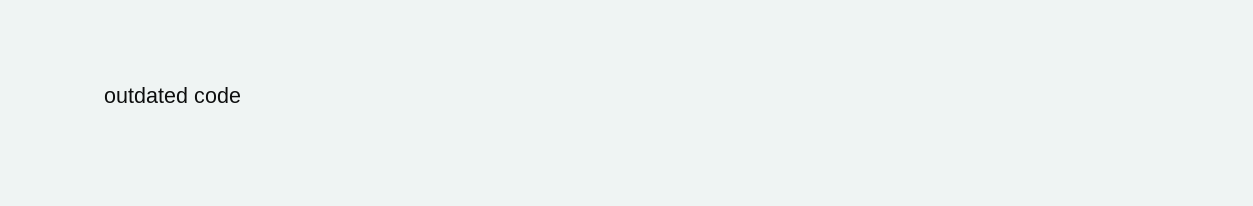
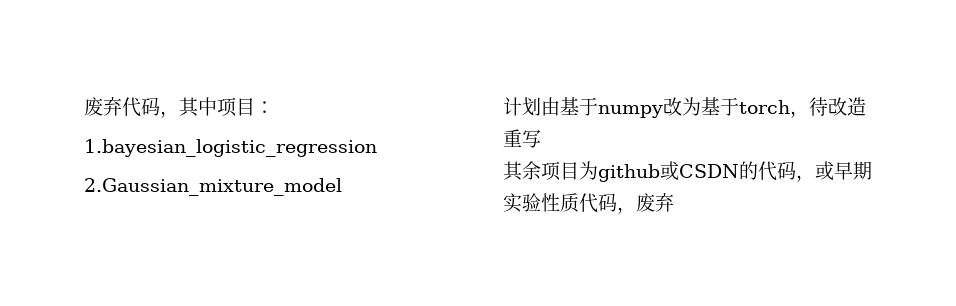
- outdated code
+ 废弃代码，其中项目：
+ 1.bayesian_logistic_regression
+ 2.Gaussian_mixture_model
+ 计划由基于numpy改为基于torch，待改造重写
+ 其余项目为github或CSDN的代码，或早期实验性质代码，废弃

